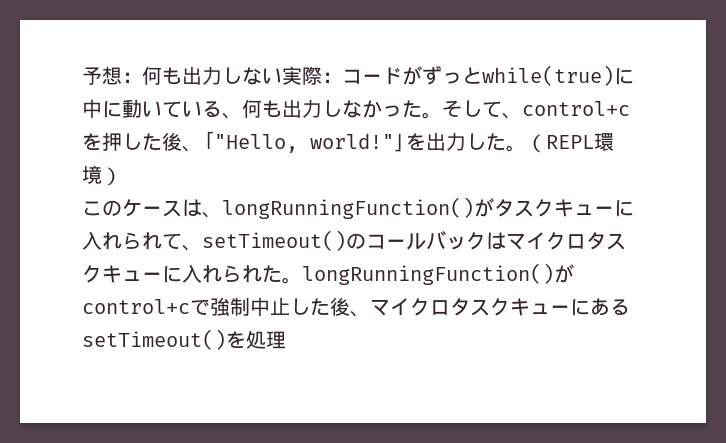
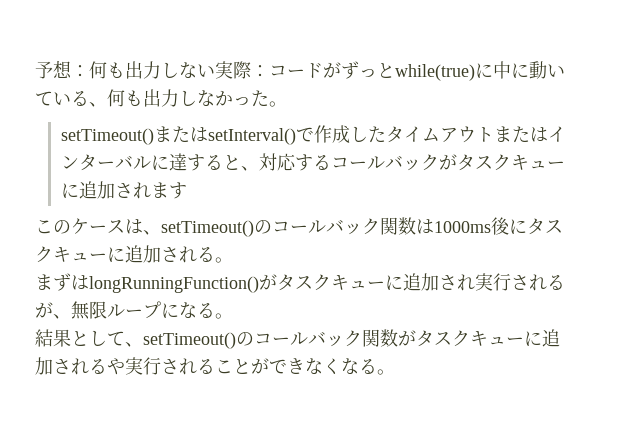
- 予想：何も出力しない実際：コードがずっとwhile(true)に中に動いている、何も出力しなかった。そして、control+cを押した後、「"Hello, world!"」を出力した。（REPL環境）
- このケースは、longRunningFunction()がタスクキューに入れられて、setTimeout()のコールバックはマイクロタスクキューに入れられた。longRunningFunction()がcontrol+cで強制中止した後、マイクロタスクキューにあるsetTimeout()を処理
+ 予想：何も出力しない実際：コードがずっとwhile(true)に中に動いている、何も出力しなかった。
+ setTimeout()またはsetInterval()で作成したタイムアウトまたはインターバルに達すると、対応するコールバックがタスクキューに追加されます
+ このケースは、setTimeout()のコールバック関数は1000ms後にタスクキューに追加される。
+ まずはlongRunningFunction()がタスクキューに追加され実行されるが、無限ループになる。
+ 結果として、setTimeout()のコールバック関数がタスクキューに追加されるや実行されることができなくなる。

